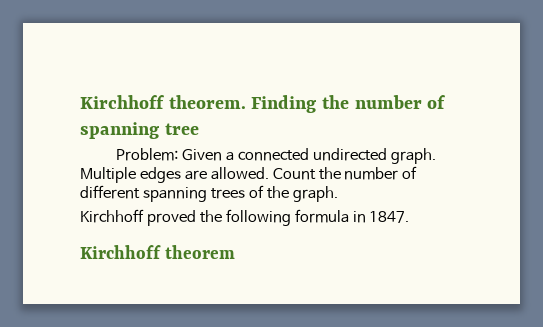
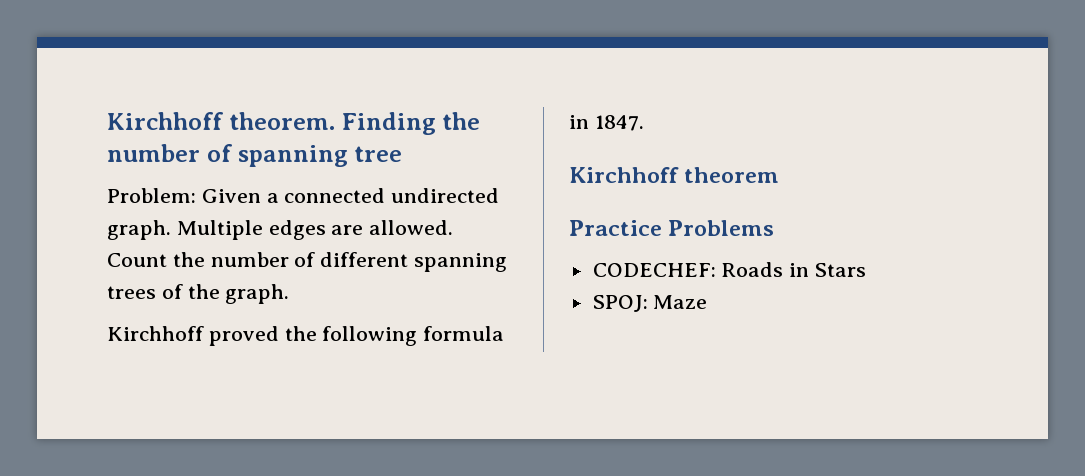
+ Practice Problems
+ CODECHEF: Roads in Stars
+ SPOJ: Maze

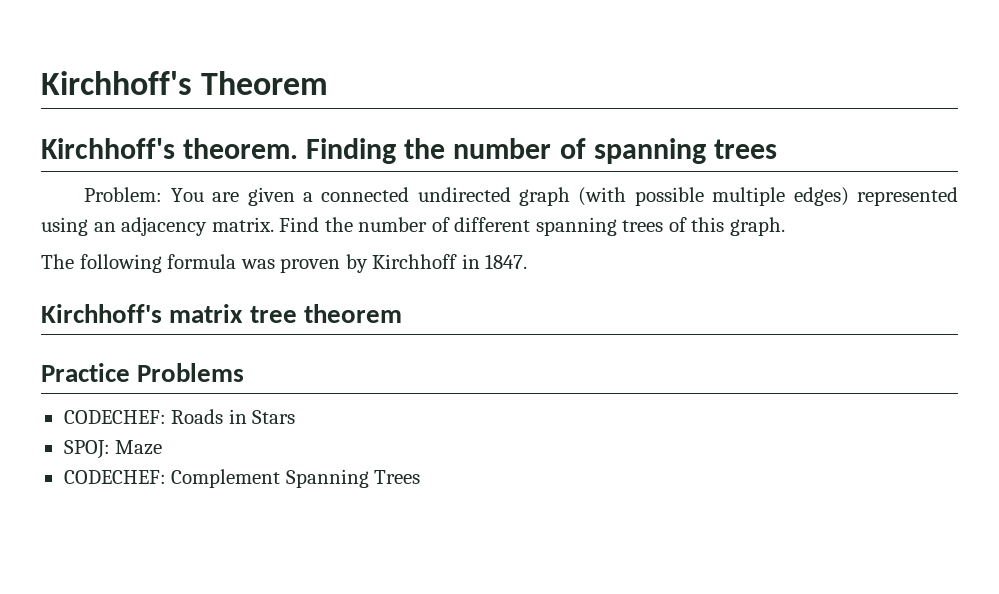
- Kirchhoff theorem.
+ Kirchhoff's Theorem
+ Kirchhoff's theorem.
- Finding the number of spanning tree
+ Finding the number of spanning trees
- Problem: Given a connected undirected graph. Multiple edges are allowed. Count the number of different spanning trees of the graph.
+ Problem: You are given a connected undirected graph (with possible multiple edges) represented using an adjacency matrix. Find the number of different spanning trees of this graph.
- Kirchhoff proved the following formula in 1847.
+ The following formula was proven by Kirchhoff in 1847.
- Kirchhoff theorem
+ Kirchhoff's matrix tree theorem
+ CODECHEF: Complement Spanning Trees

